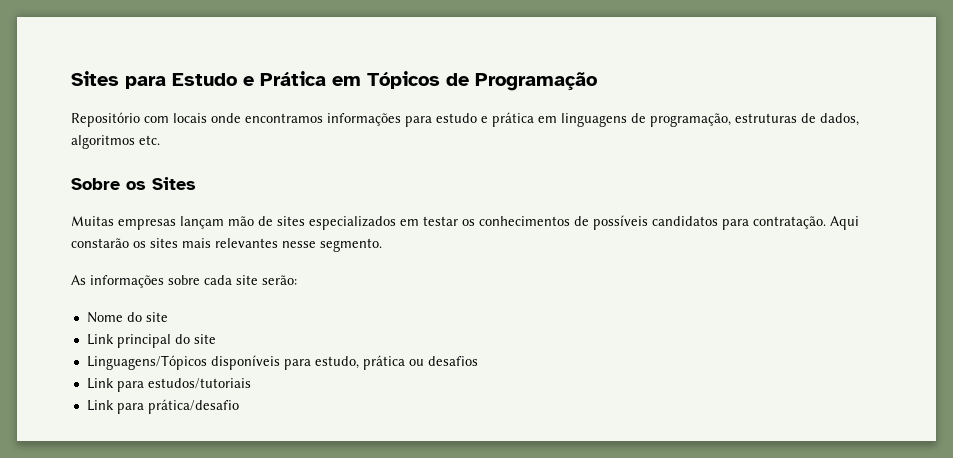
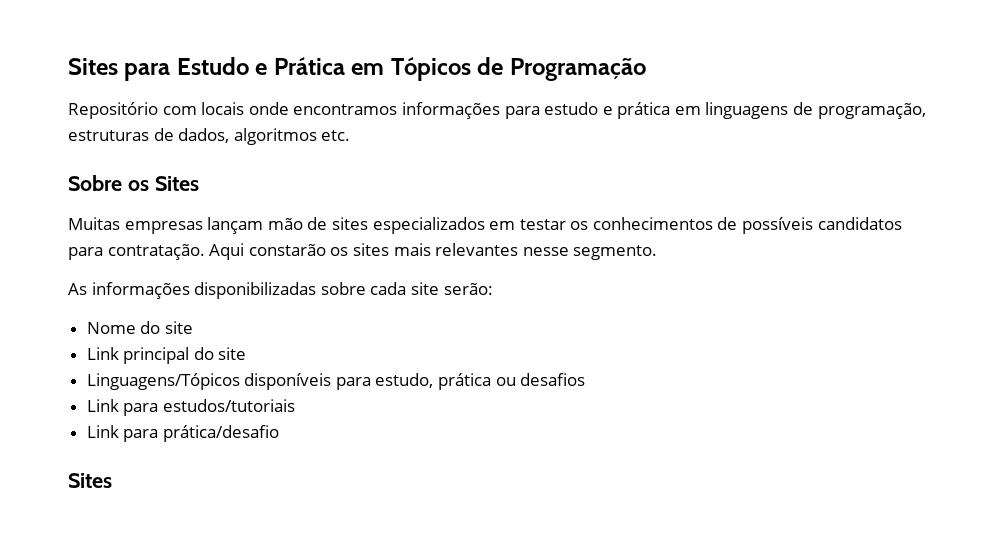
- As informações sobre cada site serão:
+ As informações disponibilizadas sobre cada site serão:
  Link para prática/desafio
+ Sites

